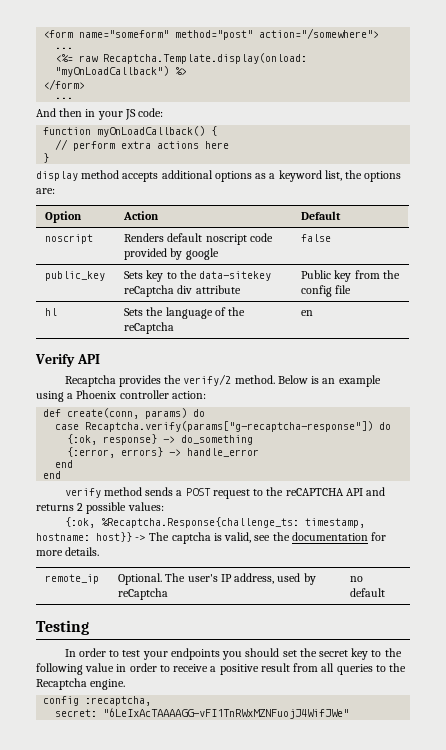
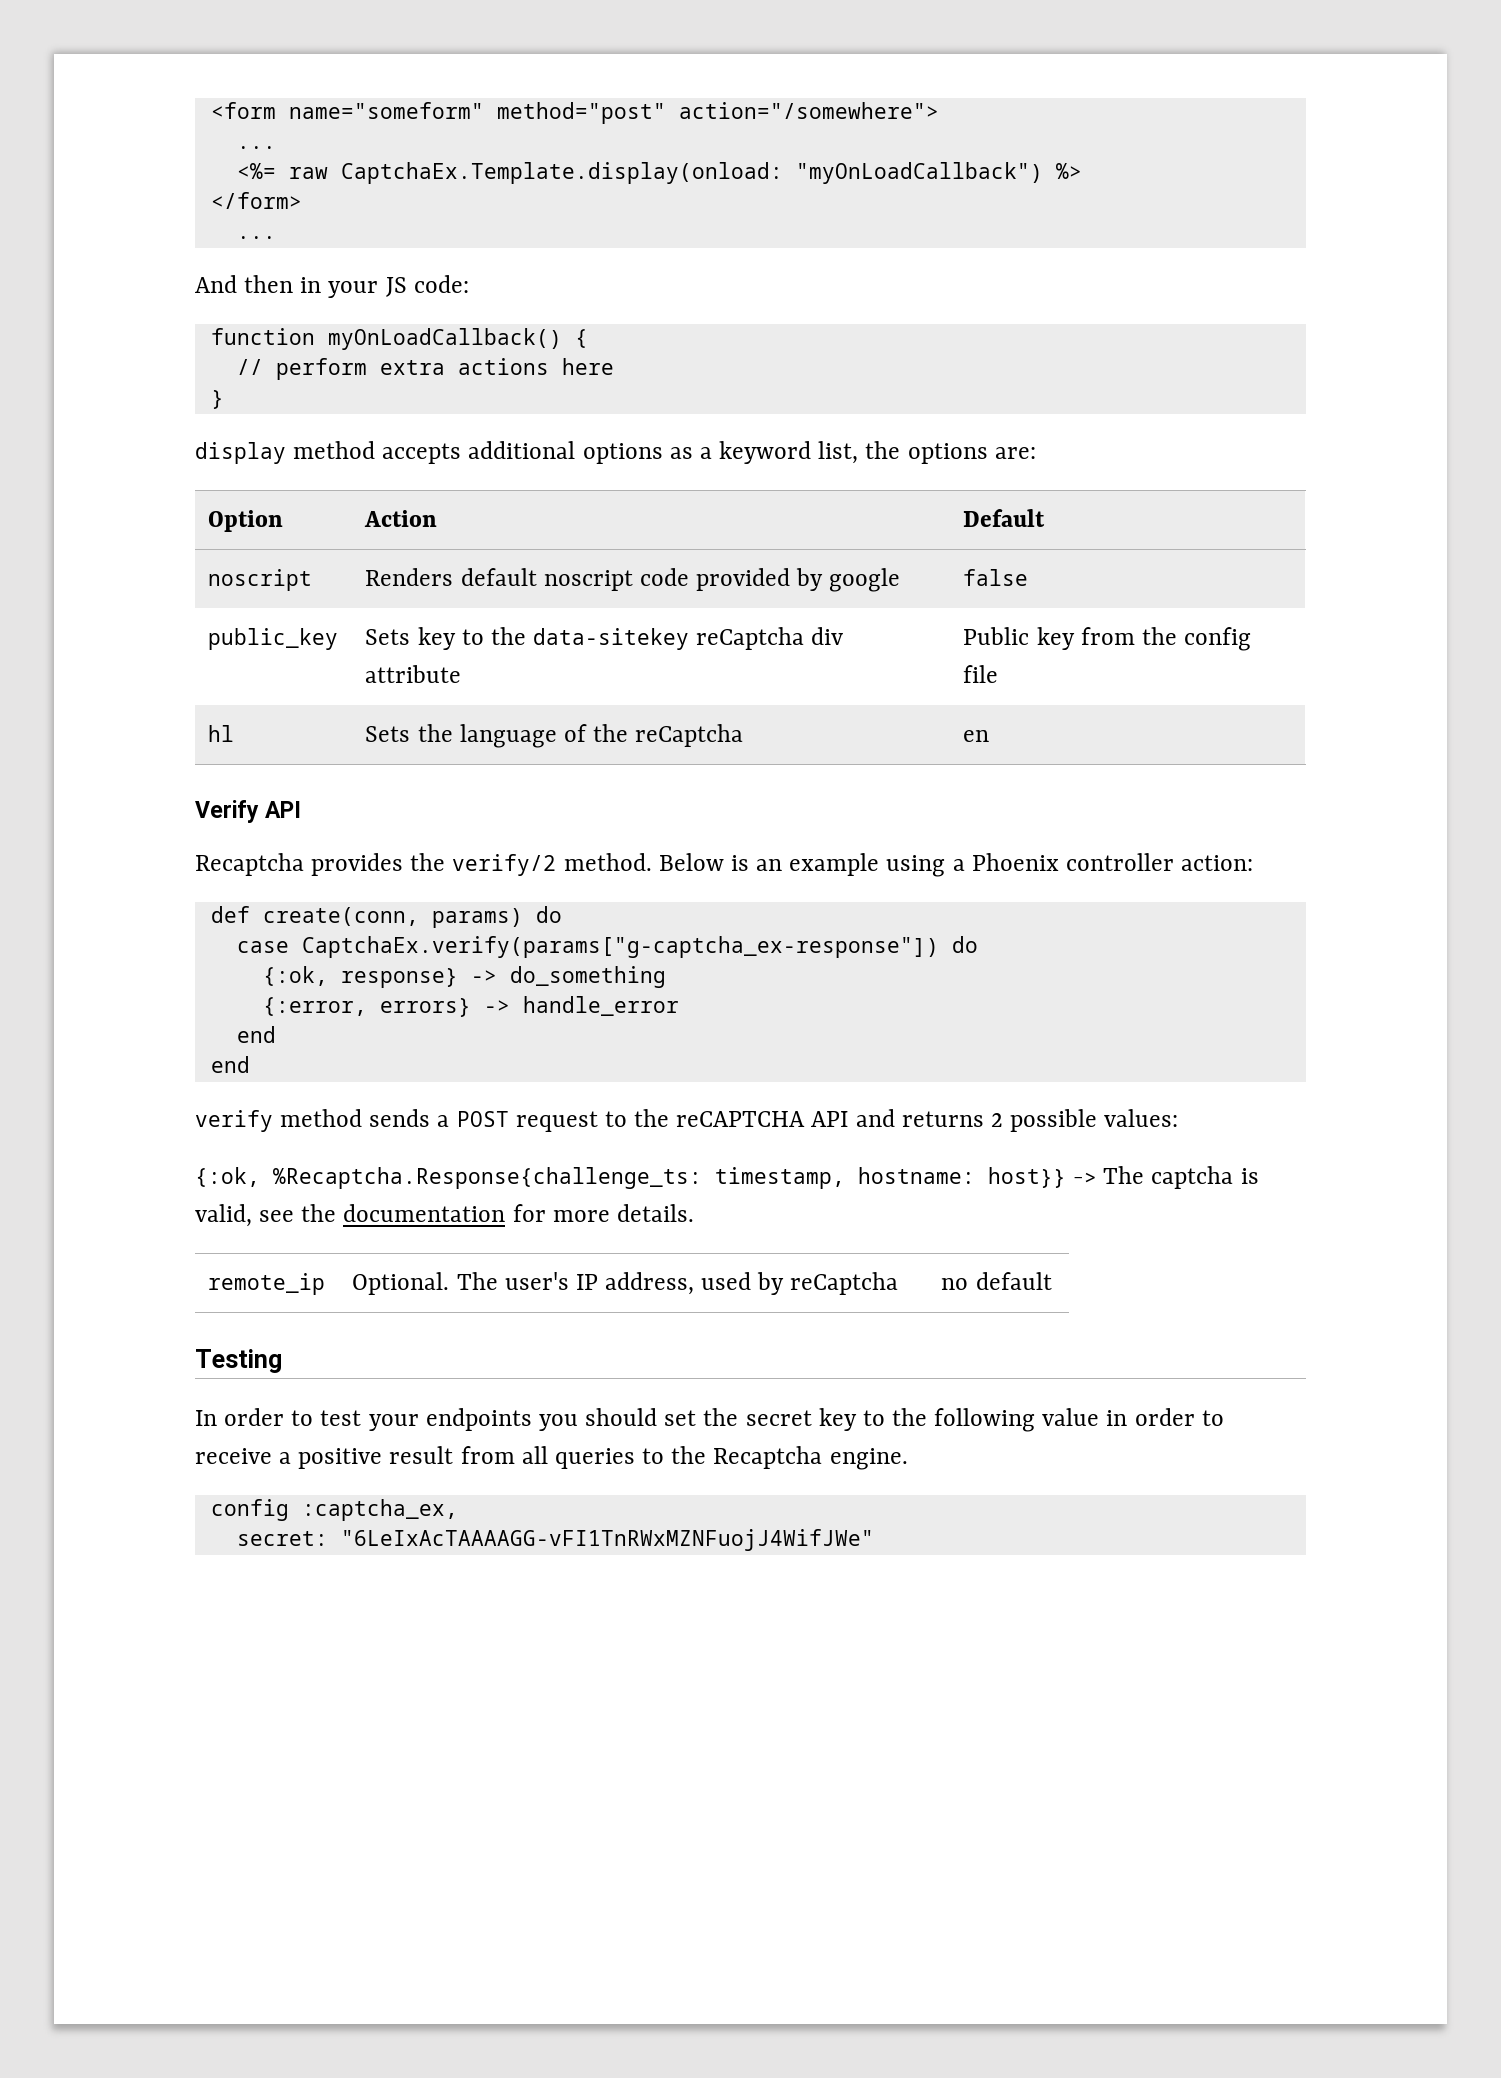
- <%= raw Recaptcha.Template.display(onload: "myOnLoadCallback") %>
+ <%= raw CaptchaEx.Template.display(onload: "myOnLoadCallback") %>
- case Recaptcha.verify(params["g-recaptcha-response"]) do
+ case CaptchaEx.verify(params["g-captcha_ex-response"]) do
- config :recaptcha,
+ config :captcha_ex,

